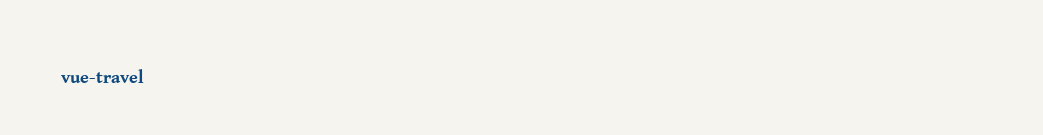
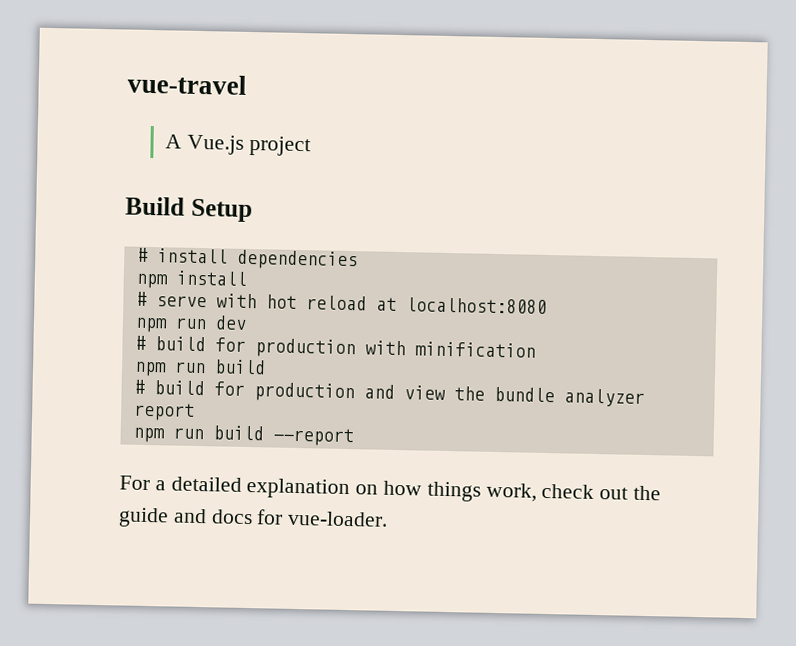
+ A Vue.js project
+ Build Setup
+ # install dependencies
+ npm install
+ # serve with hot reload at localhost:8080
+ npm run dev
+ # build for production with minification
+ npm run build
+ # build for production and view the bundle analyzer report
+ npm run build --report
+ For a detailed explanation on how things work, check out the guide and docs for vue-loader.

